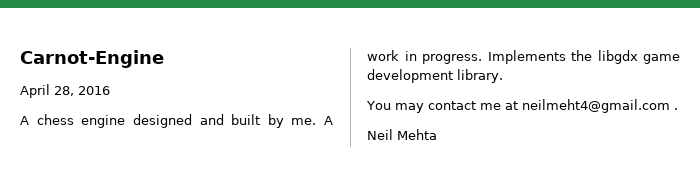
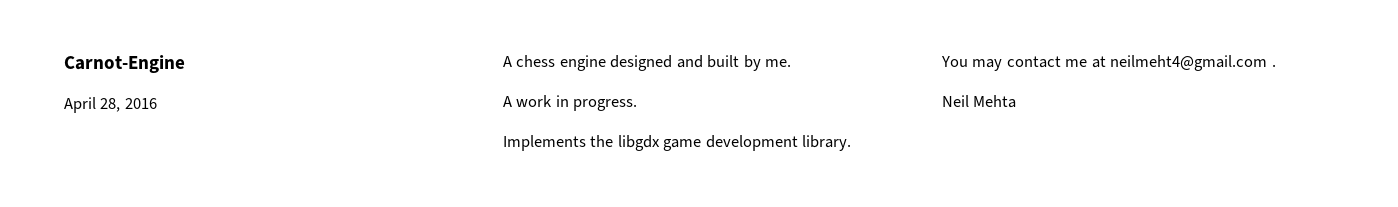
- A chess engine designed and built by me. A work in progress. Implements the libgdx game development library.
+ A chess engine designed and built by me.
+ A work in progress.
+ Implements the libgdx game development library.

